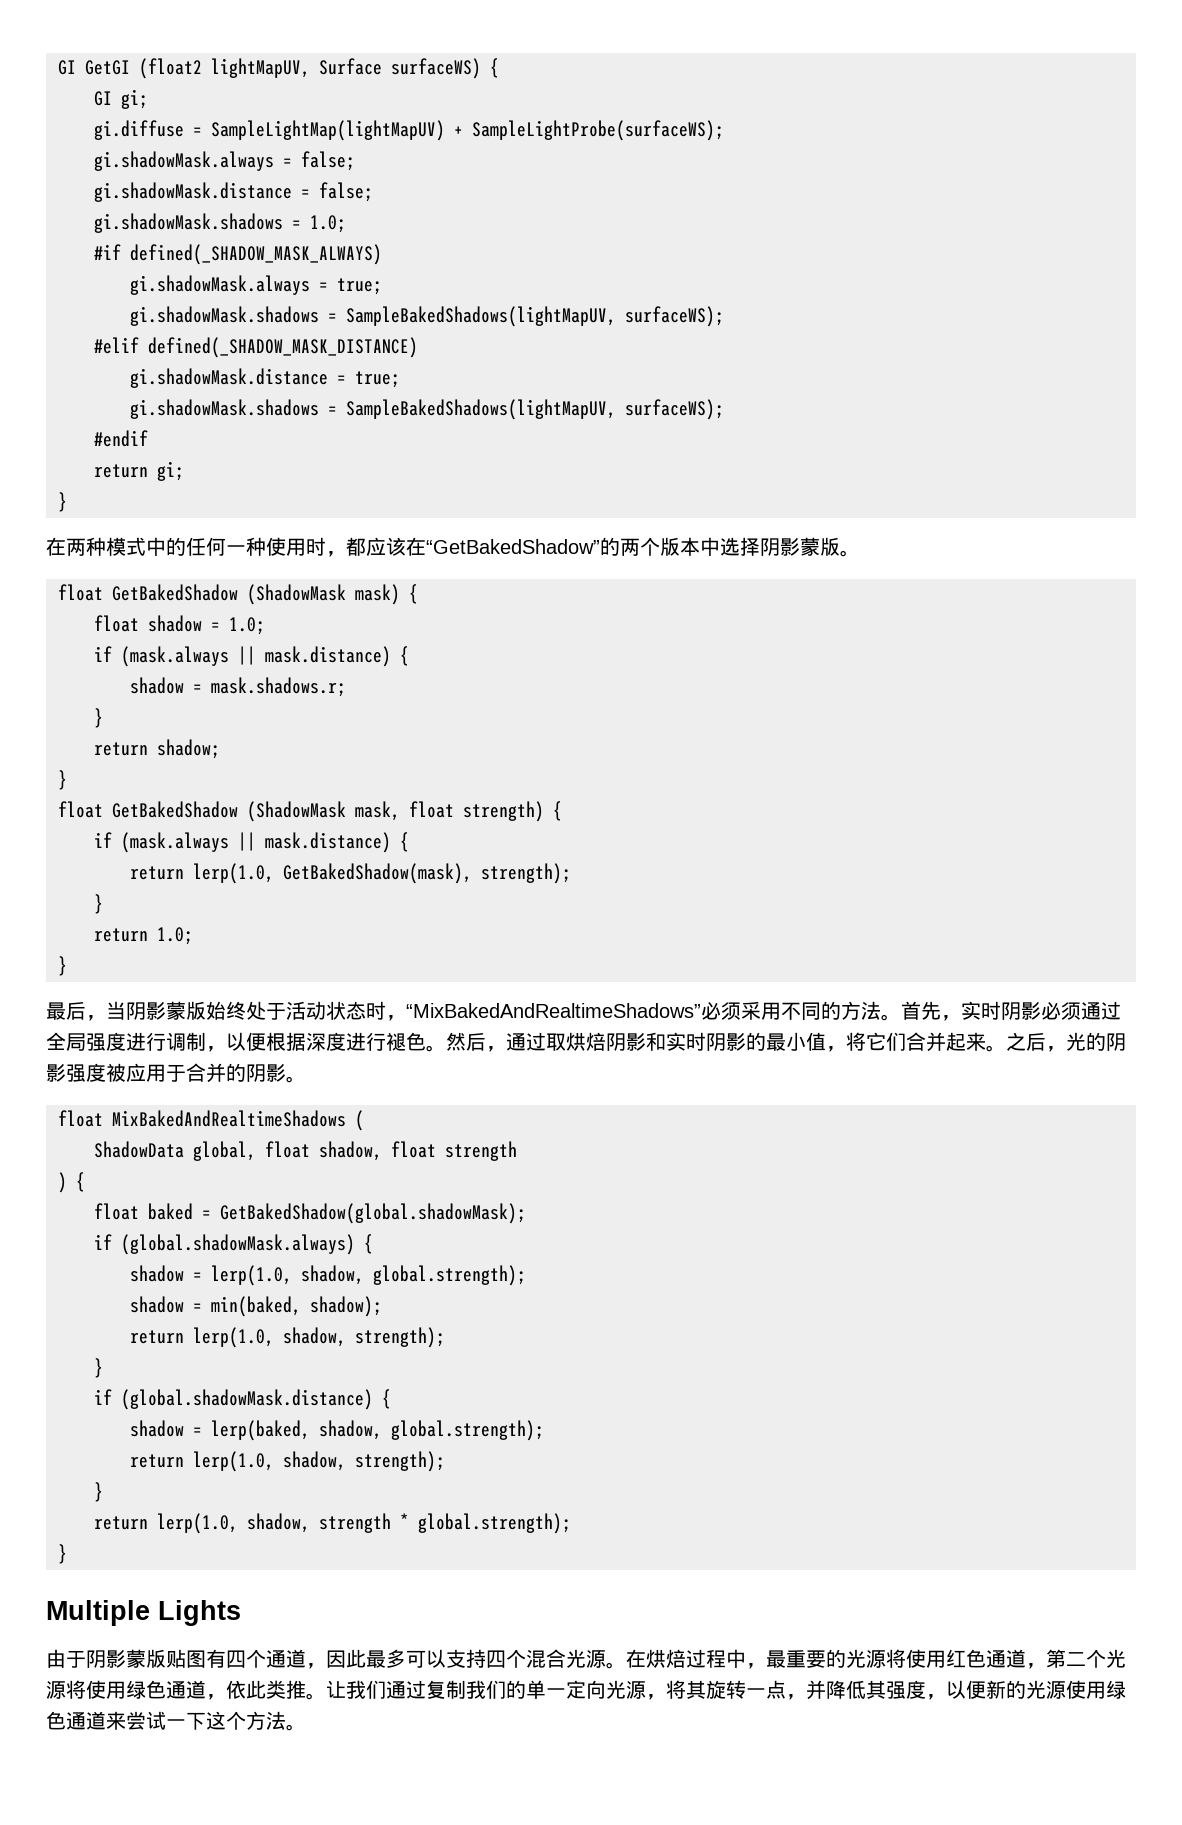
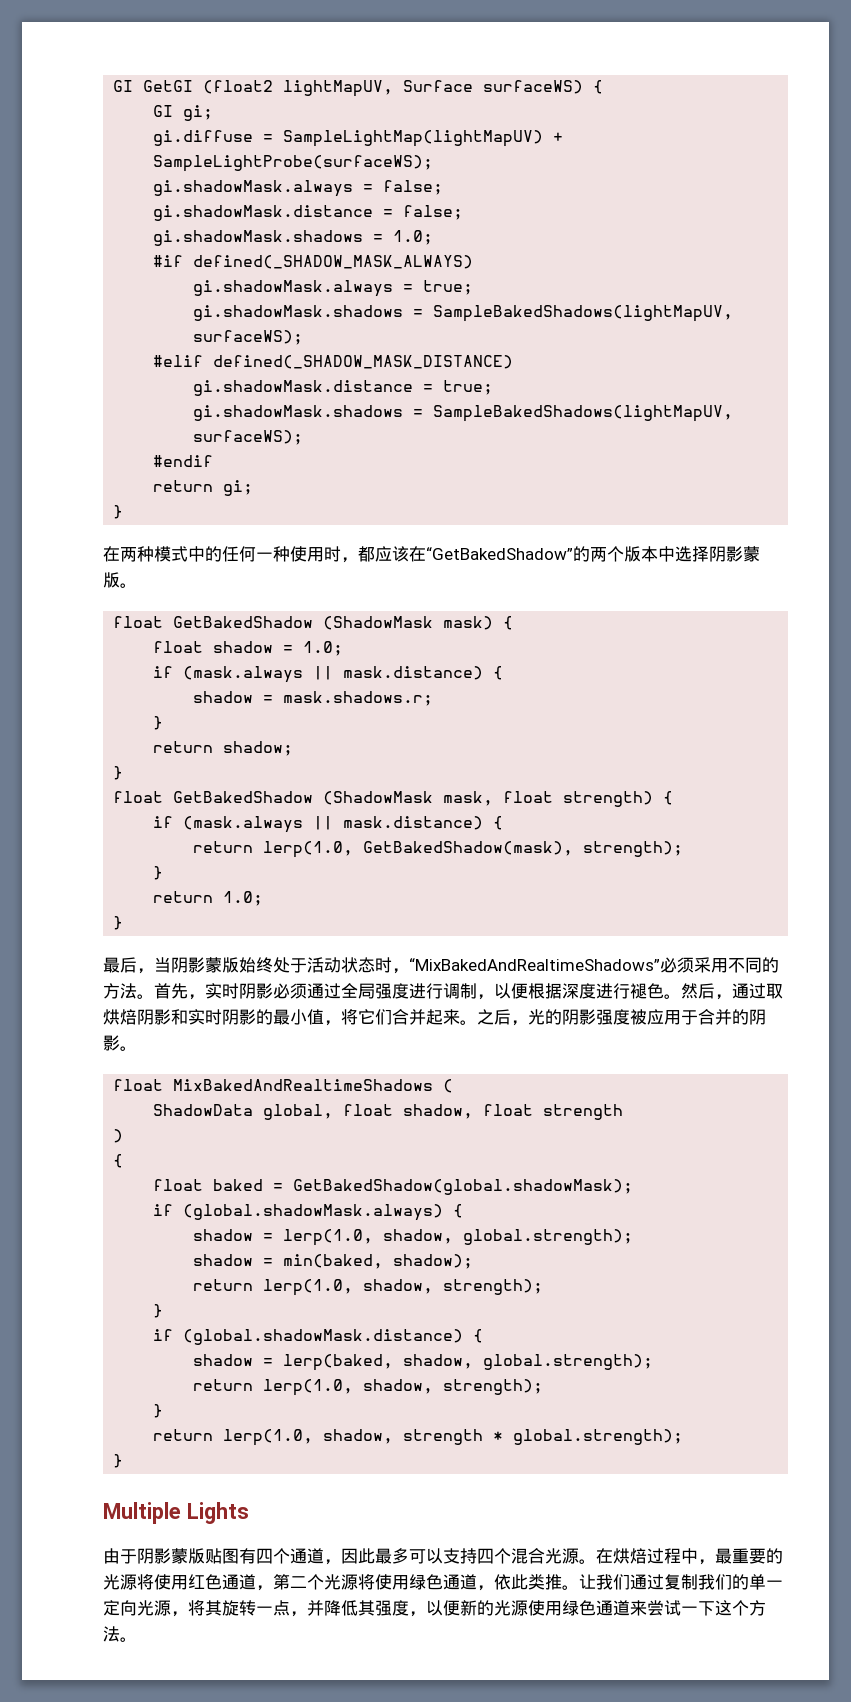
- ) {
+ )
+ {

